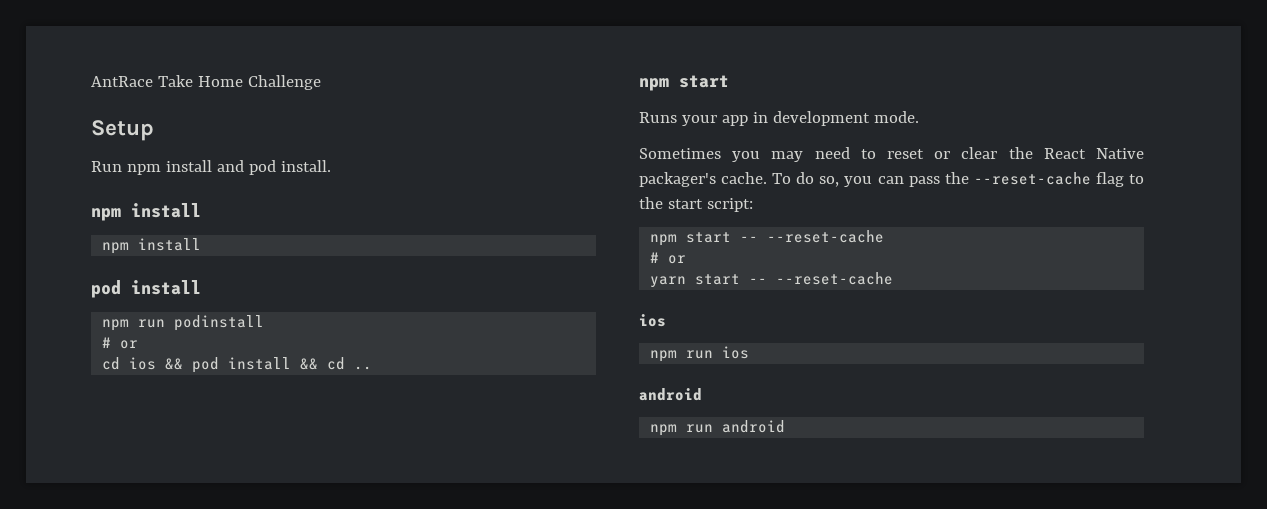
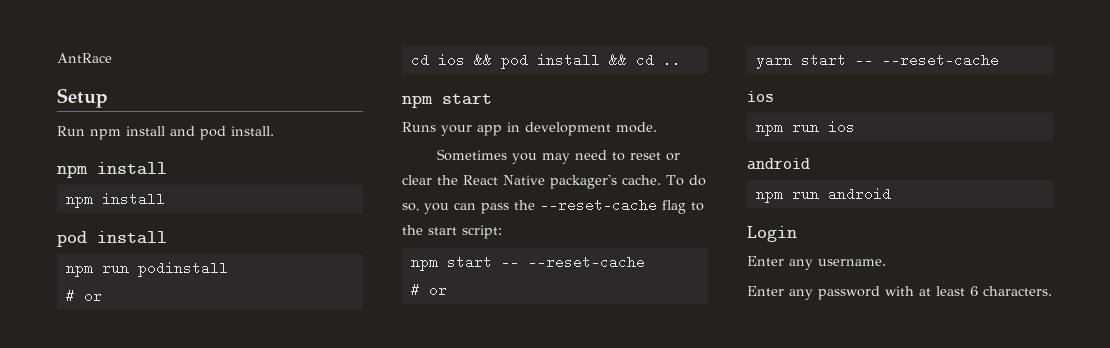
- AntRace Take Home Challenge
+ AntRace
+ Login
+ Enter any username.
+ Enter any password with at least 6 characters.

